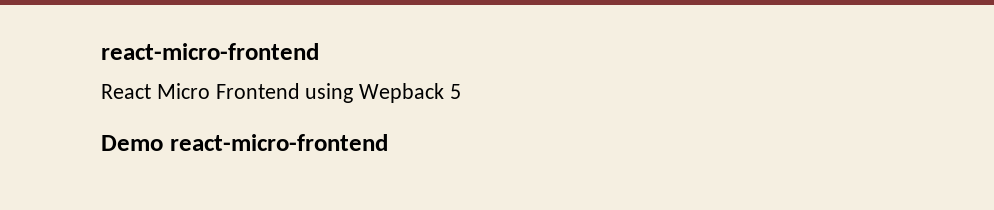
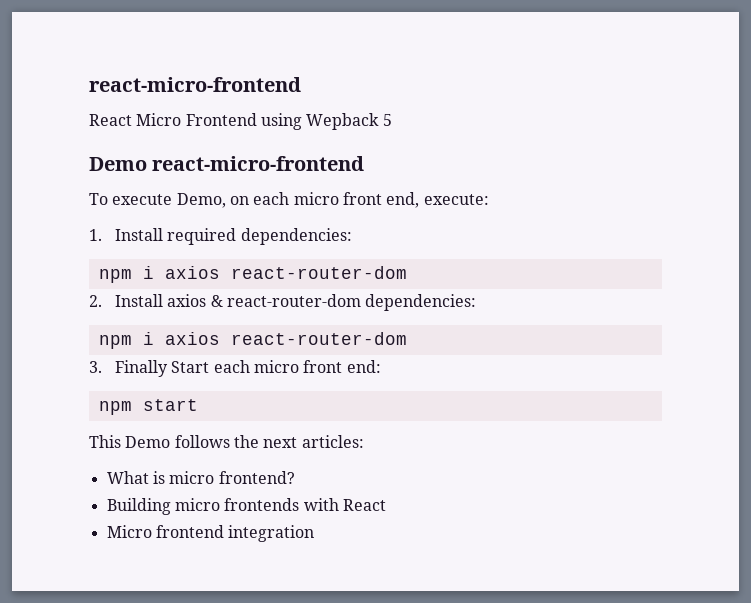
+ To execute Demo, on each micro front end, execute:
+ 1. Install required dependencies:
+ npm i axios react-router-dom
+ 2. Install axios & react-router-dom dependencies:
+ npm i axios react-router-dom
+ 3. Finally Start each micro front end:
+ npm start
+ This Demo follows the next articles:
+ What is micro frontend?
+ Building micro frontends with React
+ Micro frontend integration

